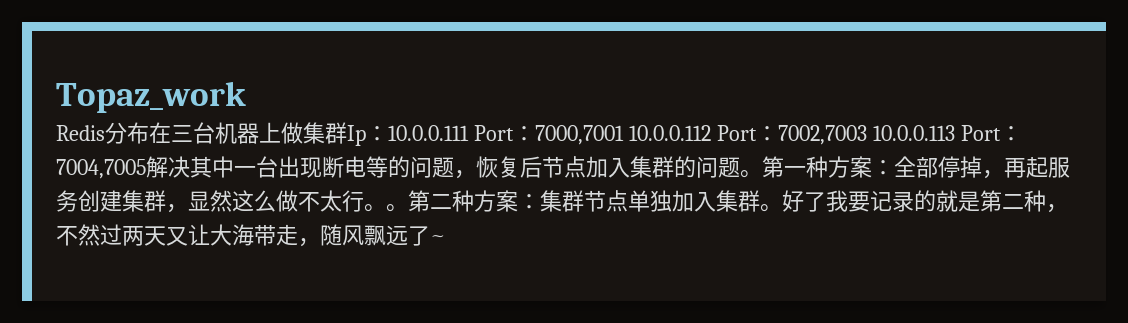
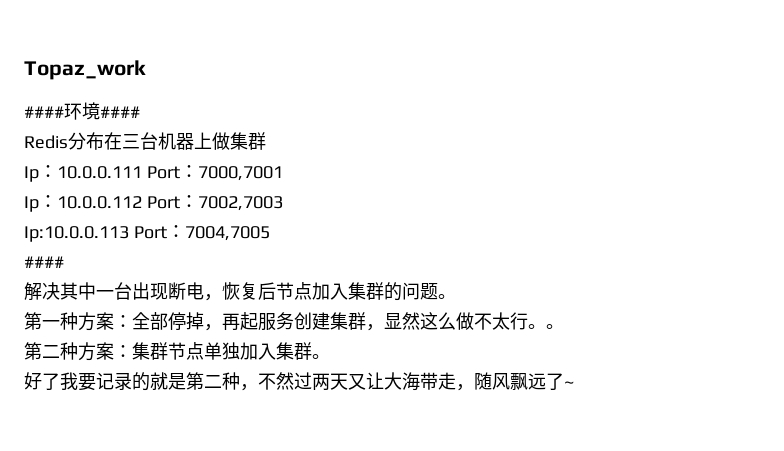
+ ####环境####
- Redis分布在三台机器上做集群Ip：10.0.0.111 Port：7000,7001 10.0.0.112 Port：7002,7003 10.0.0.113 Port：7004,7005解决其中一台出现断电等的问题，恢复后节点加入集群的问题。第一种方案：全部停掉，再起服务创建集群，显然这么做不太行。。第二种方案：
+ Redis分布在三台机器上做集群
+ Ip：10.0.0.111 Port：7000,7001
+ Ip：10.0.0.112 Port：7002,7003
+ Ip:10.0.0.113 Port：7004,7005
+ ####
+ 解决其中一台出现断电，恢复后节点加入集群的问题。
+ 第一种方案：全部停掉，再起服务创建集群，显然这么做不太行。。
+ 第二种方案：
- 集群节点单独加入集群。好了我要记录的就是第二种，不然过两天又让大海带走，随风飘远了~
+ 集群节点单独加入集群。
+ 好了我要记录的就是第二种，不然过两天又让大海带走，随风飘远了~

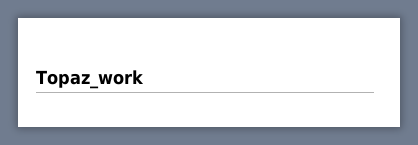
- ####环境####
- Redis分布在三台机器上做集群
- Ip：10.0.0.111 Port：7000,7001
- Ip：10.0.0.112 Port：7002,7003
- Ip:10.0.0.113 Port：7004,7005
- ####
- 解决其中一台出现断电，恢复后节点加入集群的问题。
- 第一种方案：全部停掉，再起服务创建集群，显然这么做不太行。。
- 第二种方案：集群节点单独加入集群。
- 好了我要记录的就是第二种，不然过两天又让大海带走，随风飘远了~

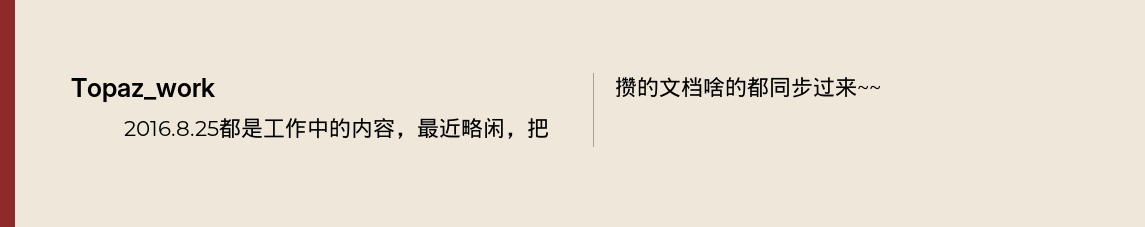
+ 2016.8.25都是工作中的内容，最近略闲，把攒的文档啥的都同步过来~~

